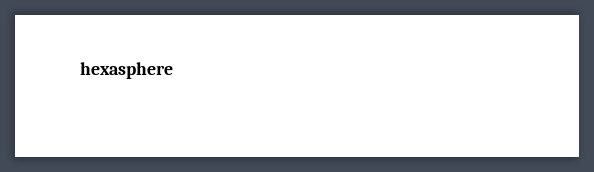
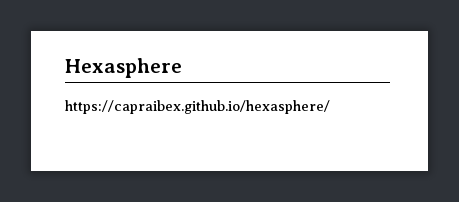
- hexasphere
+ Hexasphere
+ https://capraibex.github.io/hexasphere/

